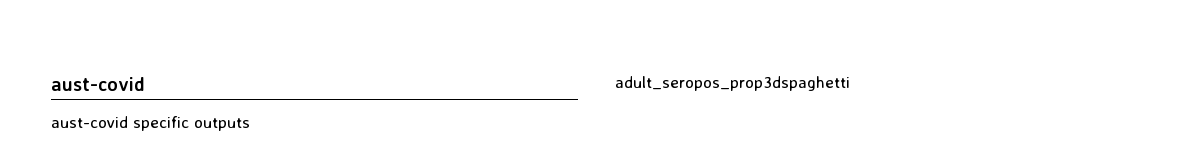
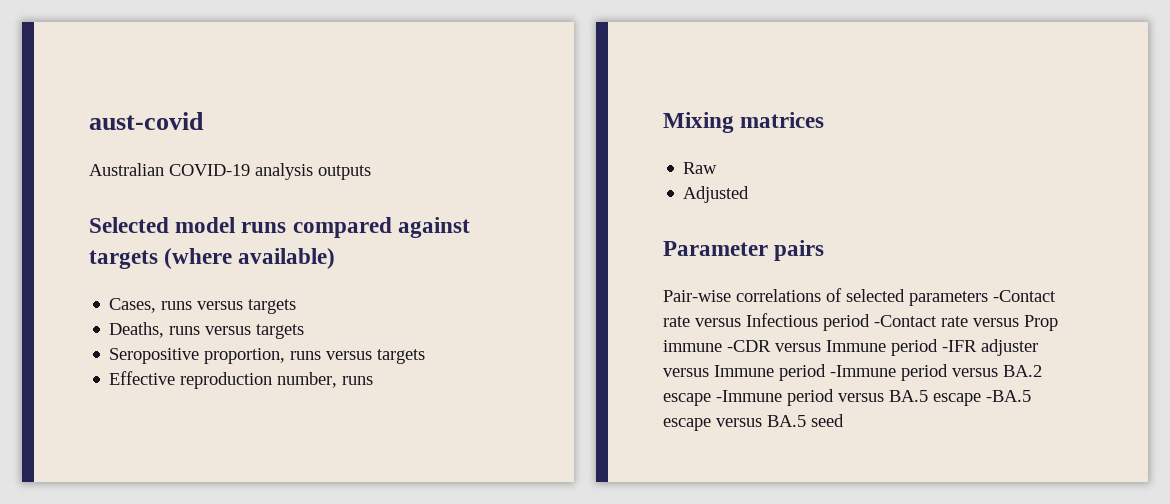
- aust-covid specific outputs
- adult_seropos_prop3dspaghetti
+ Australian COVID-19 analysis outputs
+ Selected model runs compared against targets (where available)
+ Cases, runs versus targets
+ Deaths, runs versus targets
+ Seropositive proportion, runs versus targets
+ Effective reproduction number, runs
+ Mixing matrices
+ Raw
+ Adjusted
+ Parameter pairs
+ Pair-wise correlations of selected parameters -Contact rate versus Infectious period -Contact rate versus Prop immune -CDR versus Immune period -IFR adjuster versus Immune period -Immune period versus BA.2 escape -Immune period versus BA.5 escape -BA.5 escape versus BA.5 seed

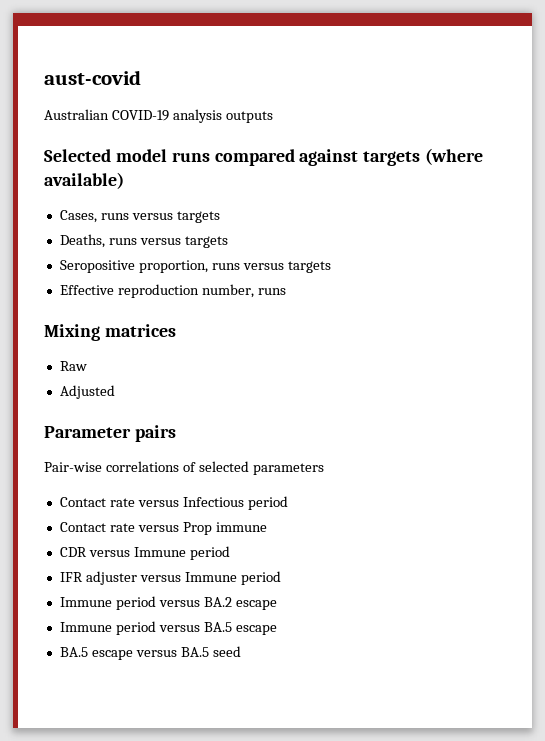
- Pair-wise correlations of selected parameters -Contact rate versus Infectious period -Contact rate versus Prop immune -CDR versus Immune period -IFR adjuster versus Immune period -Immune period versus BA.2 escape -Immune period versus BA.5 escape -BA.5 escape versus BA.5 seed
+ Pair-wise correlations of selected parameters
+ Contact rate versus Infectious period
+ Contact rate versus Prop immune
+ CDR versus Immune period
+ IFR adjuster versus Immune period
+ Immune period versus BA.2 escape
+ Immune period versus BA.5 escape
+ BA.5 escape versus BA.5 seed

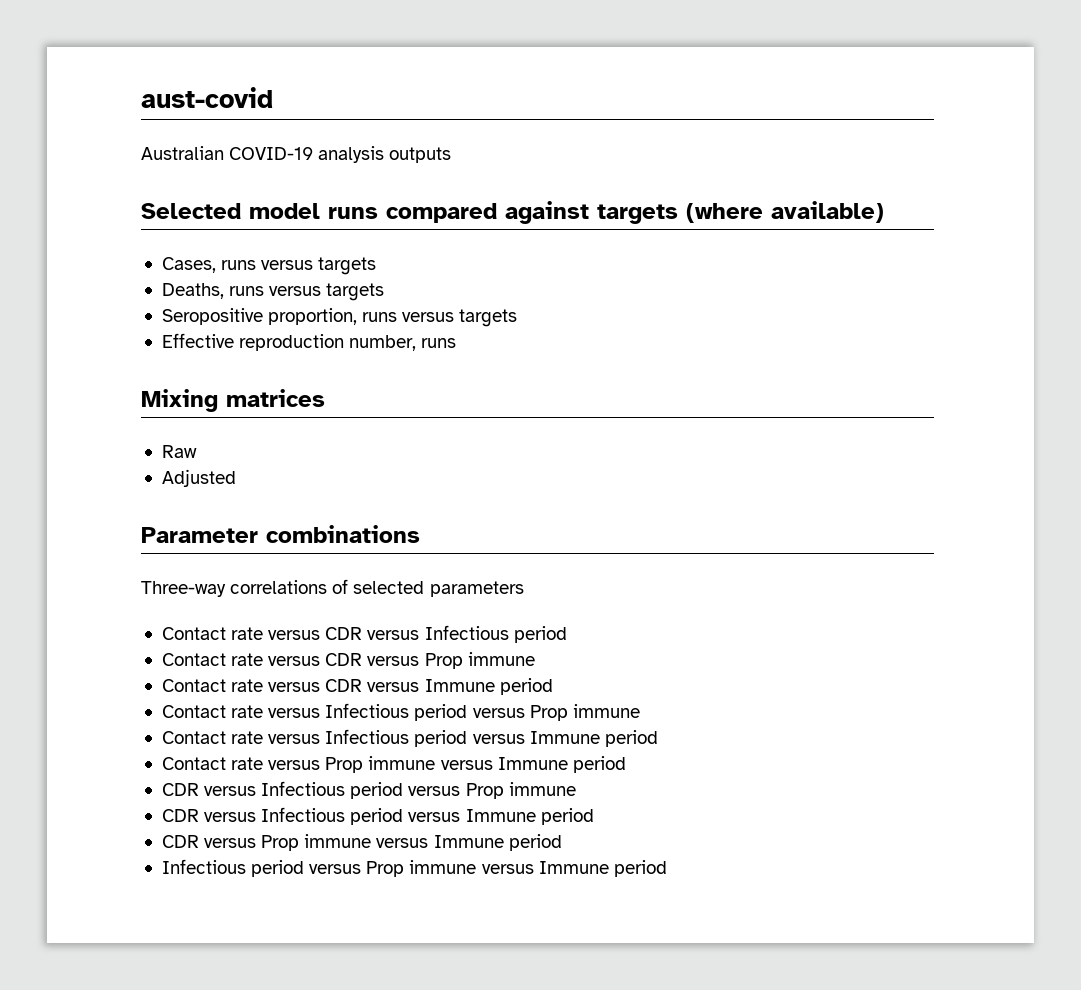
- Parameter pairs
- Pair-wise correlations of selected parameters
+ Parameter combinations
+ Three-way correlations of selected parameters
- Contact rate versus Infectious period
+ Contact rate versus CDR versus Infectious period
+ Contact rate versus CDR versus Prop immune
+ Contact rate versus CDR versus Immune period
+ Contact rate versus Infectious period versus Prop immune
+ Contact rate versus Infectious period versus Immune period
- Contact rate versus Prop immune
- CDR versus Immune period
- IFR adjuster versus Immune period
- Immune period versus BA.2 escape
- Immune period versus BA.5 escape
- BA.5 escape versus BA.5 seed
+ Contact rate versus Prop immune versus Immune period
+ CDR versus Infectious period versus Prop immune
+ CDR versus Infectious period versus Immune period
+ CDR versus Prop immune versus Immune period
+ Infectious period versus Prop immune versus Immune period

